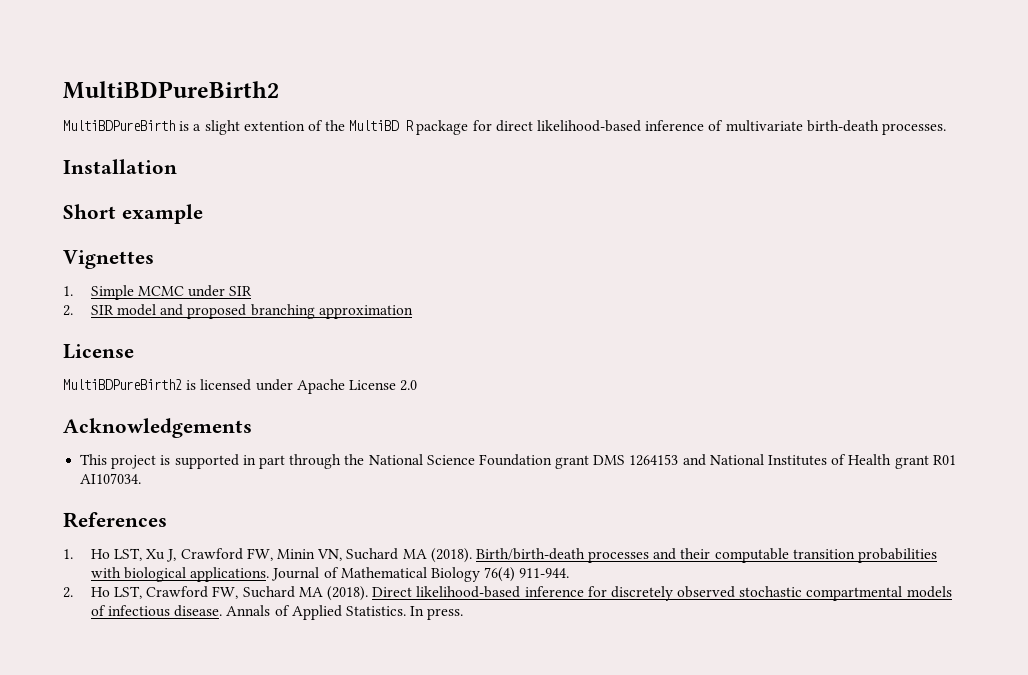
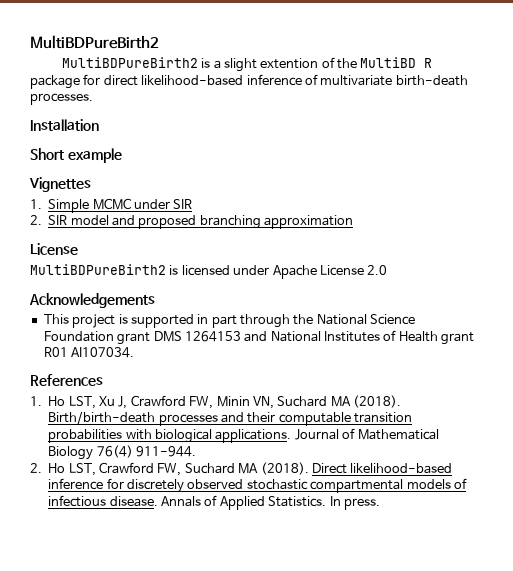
- MultiBDPureBirth is a slight extention of the MultiBD R package for direct likelihood-based inference of multivariate birth-death processes.
+ MultiBDPureBirth2 is a slight extention of the MultiBD R package for direct likelihood-based inference of multivariate birth-death processes.

